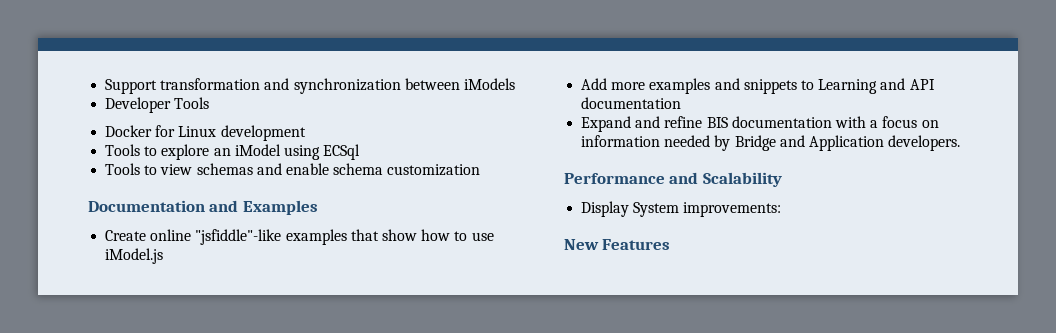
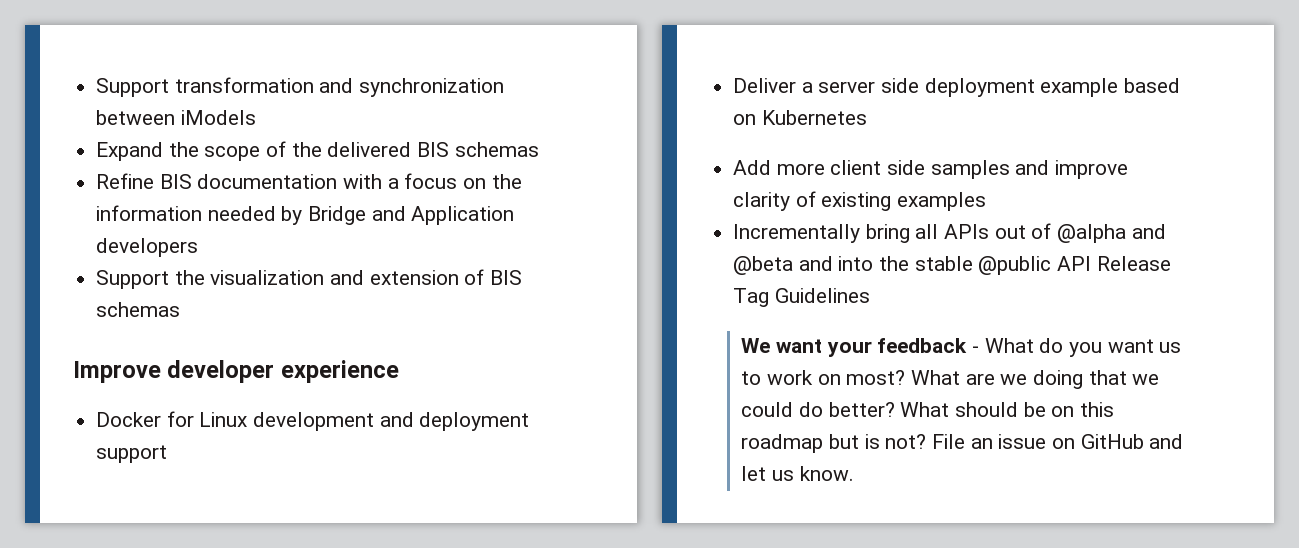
- Developer Tools
- Docker for Linux development
- Tools to explore an iModel using ECSql
- Tools to view schemas and enable schema customization
- Documentation and Examples
- Create online "jsfiddle"-like examples that show how to use iModel.js
- Add more examples and snippets to Learning and API documentation
- Expand and refine BIS documentation with a focus on information needed by Bridge and Application developers.
- Performance and Scalability
- Display System improvements:
- New Features
+ Expand the scope of the delivered BIS schemas
+ Refine BIS documentation with a focus on the information needed by Bridge and Application developers
+ Support the visualization and extension of BIS schemas
+ Improve developer experience
+ Docker for Linux development and deployment support
+ Deliver a server side deployment example based on Kubernetes
+ Add more client side samples and improve clarity of existing examples
+ Incrementally bring all APIs out of @alpha and @beta and into the stable @public API Release Tag Guidelines
+ We want your feedback - What do you want us to work on most? What are we doing that we could do better? What should be on this roadmap but is not? File an issue on GitHub and let us know.

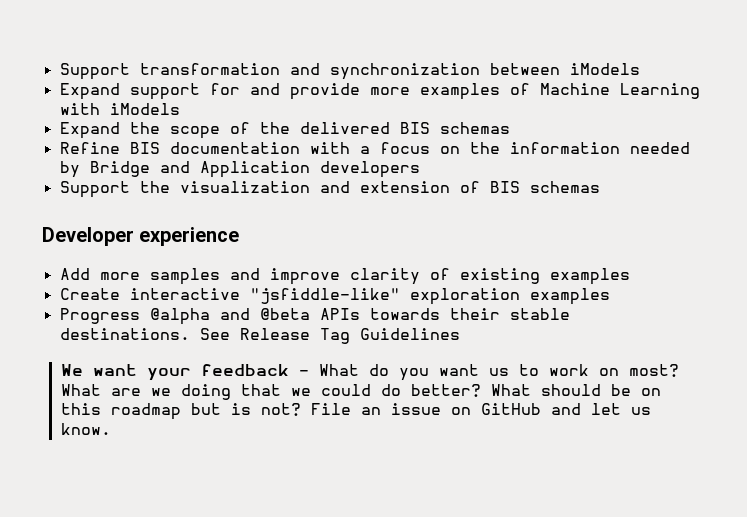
+ Expand support for and provide more examples of Machine Learning with iModels
- Improve developer experience
+ Developer experience
- Docker for Linux development and deployment support
- Deliver a server side deployment example based on Kubernetes
- Add more client side samples and improve clarity of existing examples
+ Add more samples and improve clarity of existing examples
- Incrementally bring all APIs out of @alpha and @beta and into the stable @public API Release Tag Guidelines
+ Create interactive "jsfiddle-like" exploration examples
+ Progress @alpha and @beta APIs towards their stable destinations. See Release Tag Guidelines

